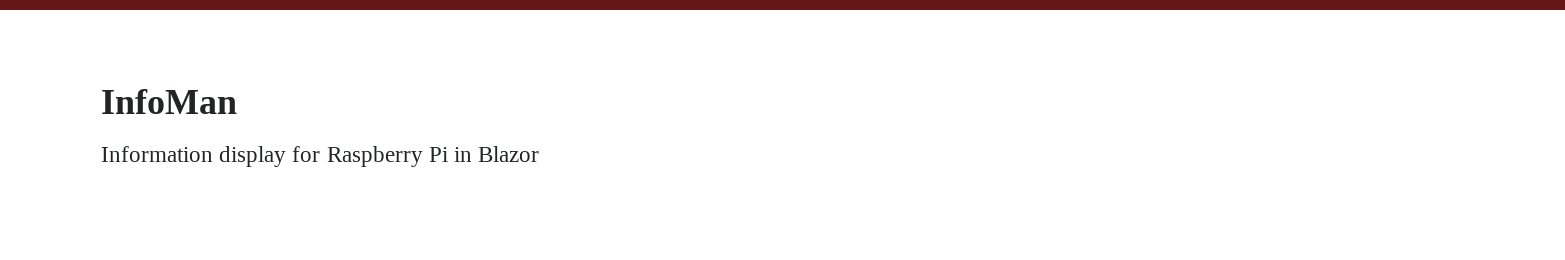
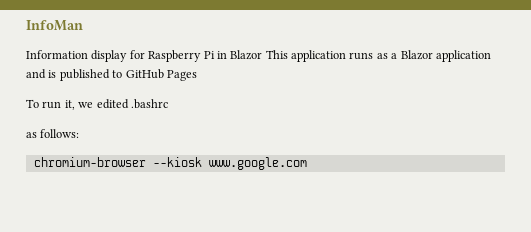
- Information display for Raspberry Pi in Blazor
+ Information display for Raspberry Pi in Blazor This application runs as a Blazor application and is published to GitHub Pages
+ To run it, we edited .bashrc
+ as follows:
+ chromium-browser --kiosk www.google.com

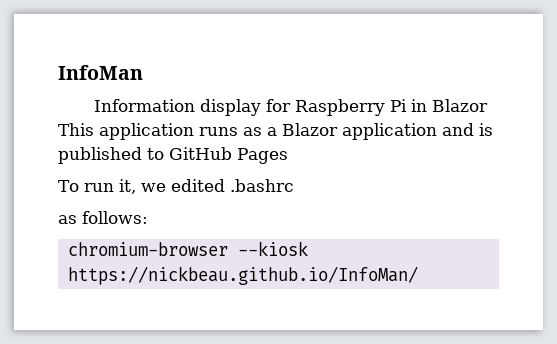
- chromium-browser --kiosk www.google.com
+ chromium-browser --kiosk https://nickbeau.github.io/InfoMan/

